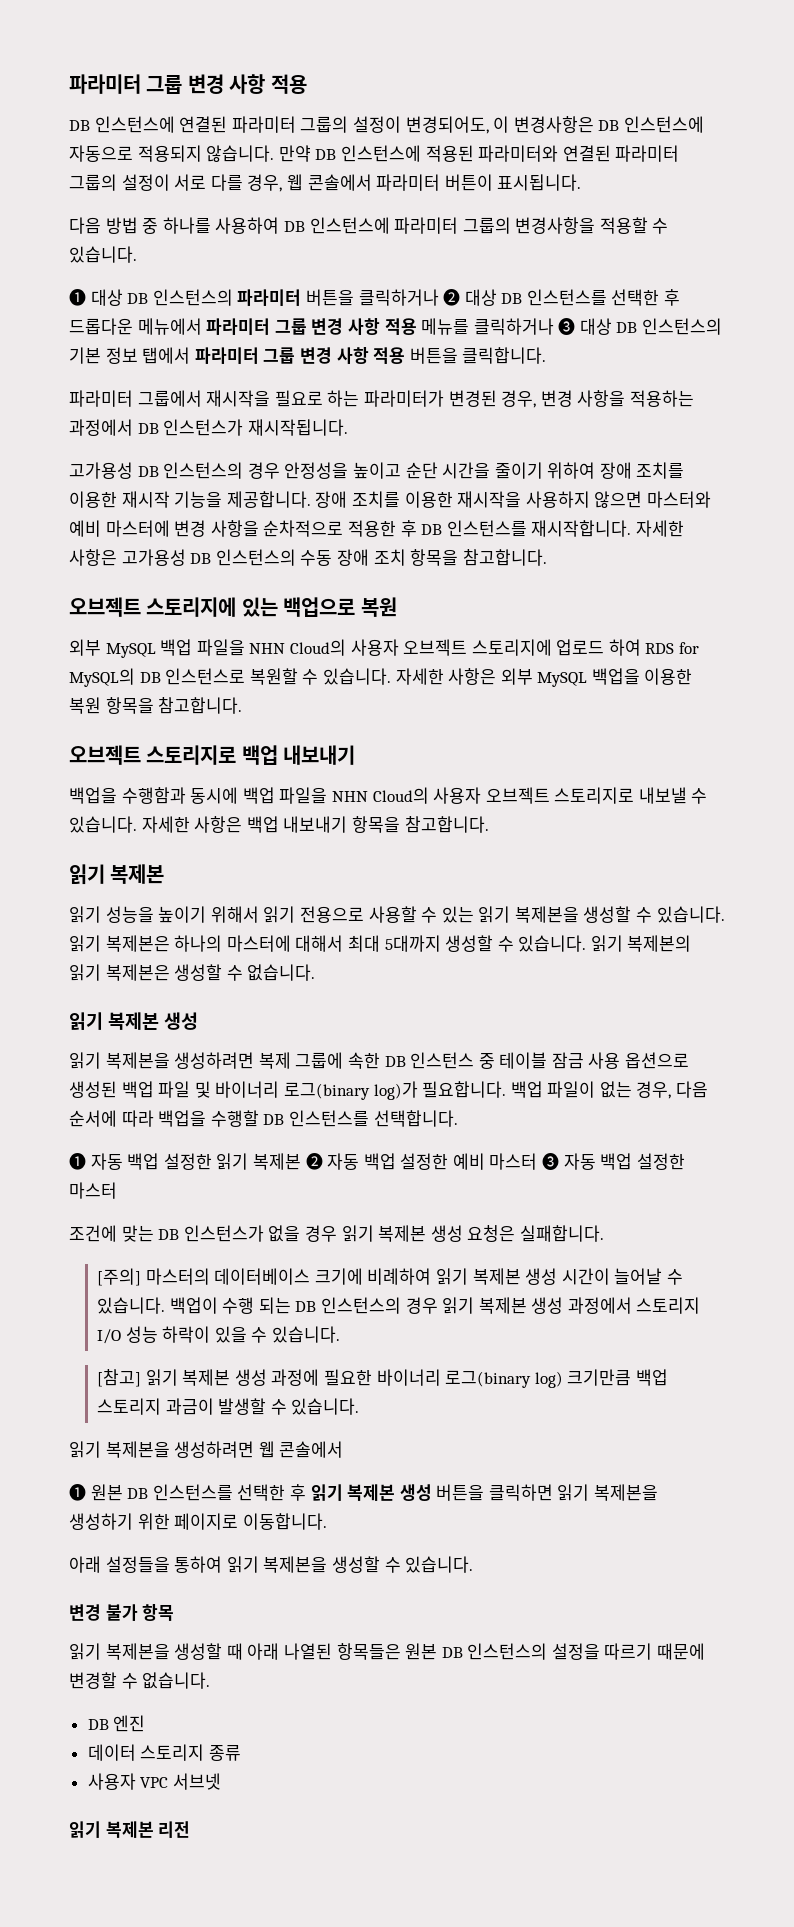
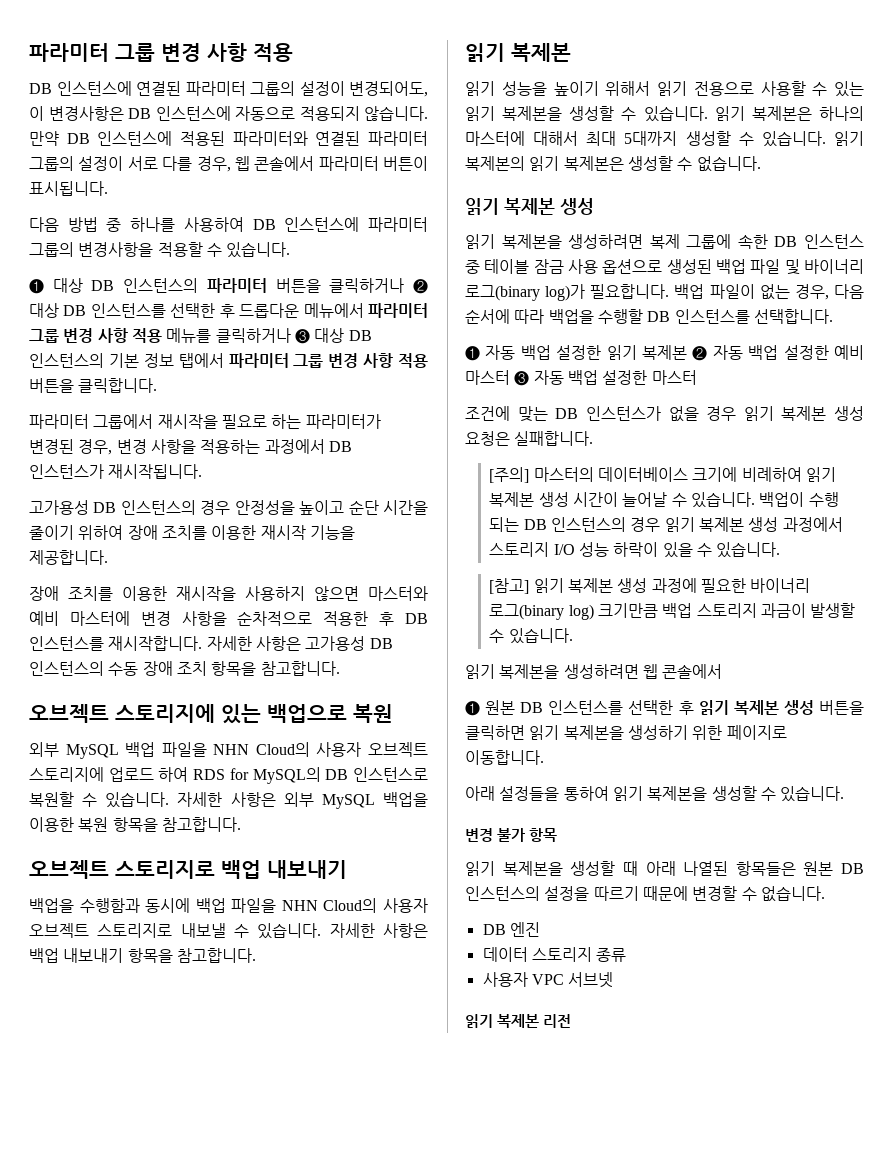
- 고가용성 DB 인스턴스의 경우 안정성을 높이고 순단 시간을 줄이기 위하여 장애 조치를 이용한 재시작 기능을 제공합니다. 장애 조치를 이용한 재시작을 사용하지 않으면 마스터와 예비 마스터에 변경 사항을 순차적으로 적용한 후 DB 인스턴스를 재시작합니다.
+ 고가용성 DB 인스턴스의 경우 안정성을 높이고 순단 시간을 줄이기 위하여 장애 조치를 이용한 재시작 기능을 제공합니다.
+ 장애 조치를 이용한 재시작을 사용하지 않으면 마스터와 예비 마스터에 변경 사항을 순차적으로 적용한 후 DB 인스턴스를 재시작합니다.

